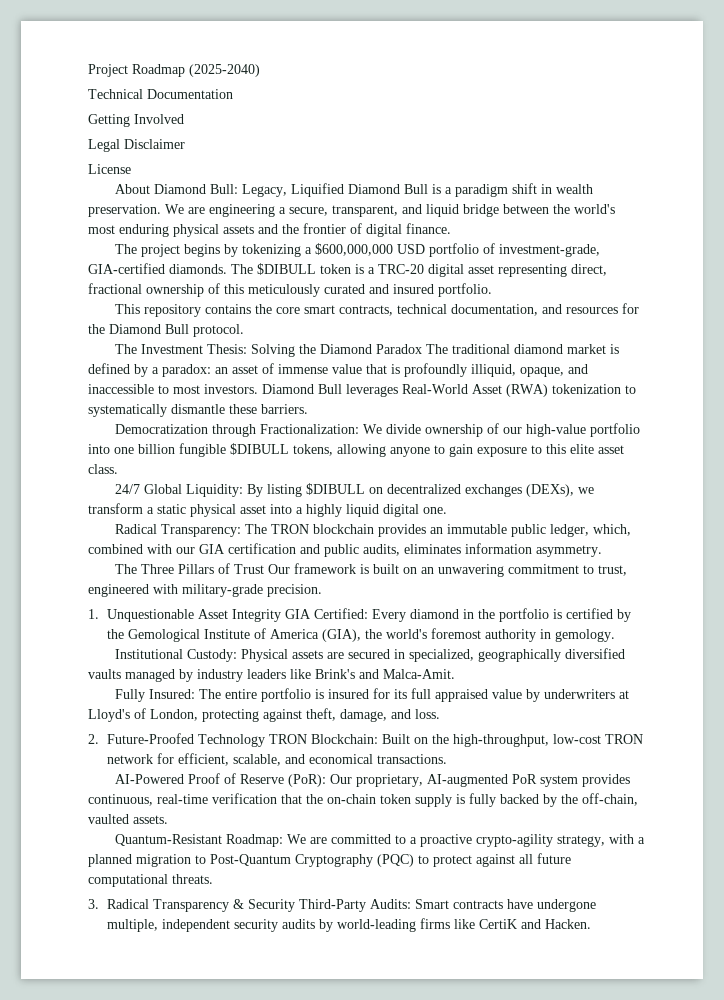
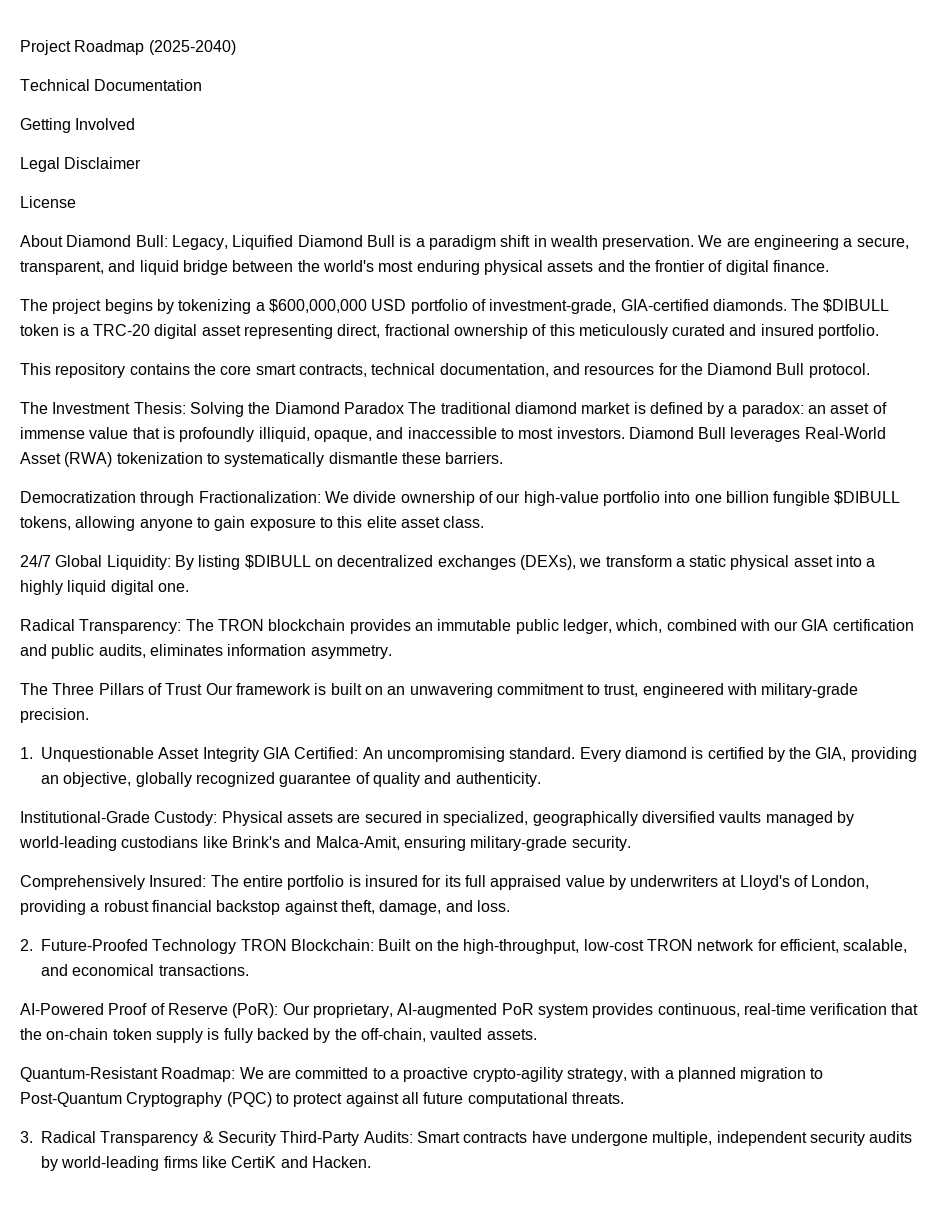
- 1. Unquestionable Asset Integrity GIA Certified: Every diamond in the portfolio is certified by the Gemological Institute of America (GIA), the world's foremost authority in gemology.
- Institutional Custody: Physical assets are secured in specialized, geographically diversified vaults managed by industry leaders like Brink's and Malca-Amit.
- Fully Insured: The entire portfolio is insured for its full appraised value by underwriters at Lloyd's of London, protecting against theft, damage, and loss.
+ 1. Unquestionable Asset Integrity GIA Certified: An uncompromising standard. Every diamond is certified by the GIA, providing an objective, globally recognized guarantee of quality and authenticity.
+ Institutional-Grade Custody: Physical assets are secured in specialized, geographically diversified vaults managed by world-leading custodians like Brink's and Malca-Amit, ensuring military-grade security.
+ Comprehensively Insured: The entire portfolio is insured for its full appraised value by underwriters at Lloyd's of London, providing a robust financial backstop against theft, damage, and loss.

